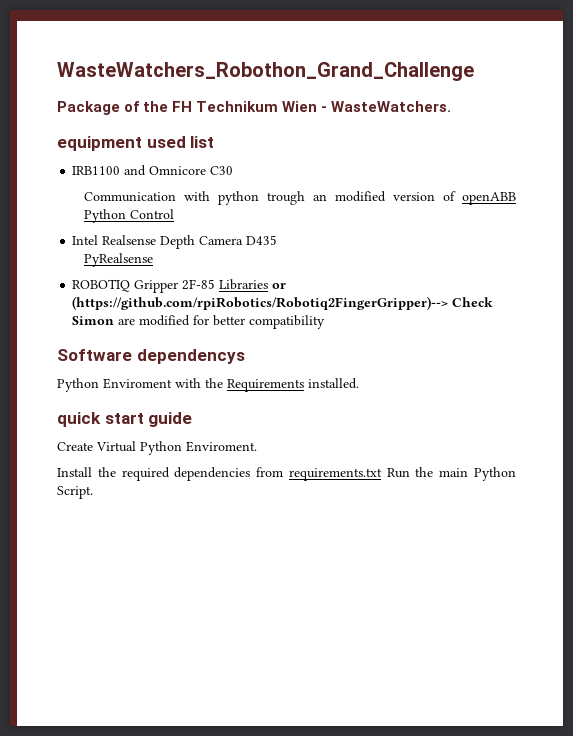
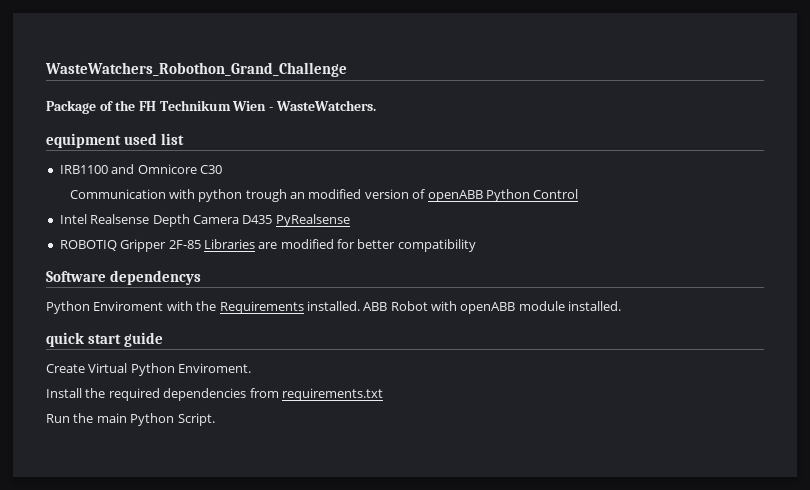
- Intel Realsense Depth Camera D435
- PyRealsense
+ Intel Realsense Depth Camera D435 PyRealsense
- ROBOTIQ Gripper 2F-85 Libraries or (https://github.com/rpiRobotics/Robotiq2FingerGripper)--> Check Simon are modified for better compatibility
+ ROBOTIQ Gripper 2F-85 Libraries are modified for better compatibility
+ ABB Robot with openABB module installed.
- Install the required dependencies from requirements.txt Run the main Python Script.
+ Install the required dependencies from requirements.txt
+ Run the main Python Script.

